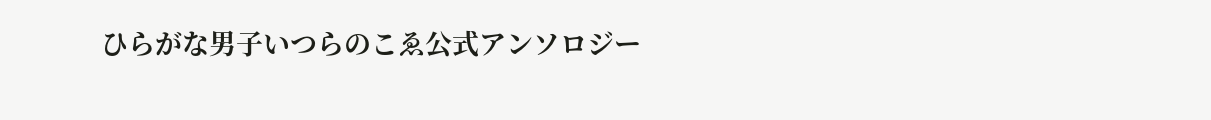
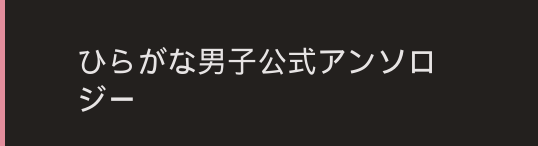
- ひらがな男子いつらのこゑ公式アンソロジー
+ ひらがな男子公式アンソロジー

